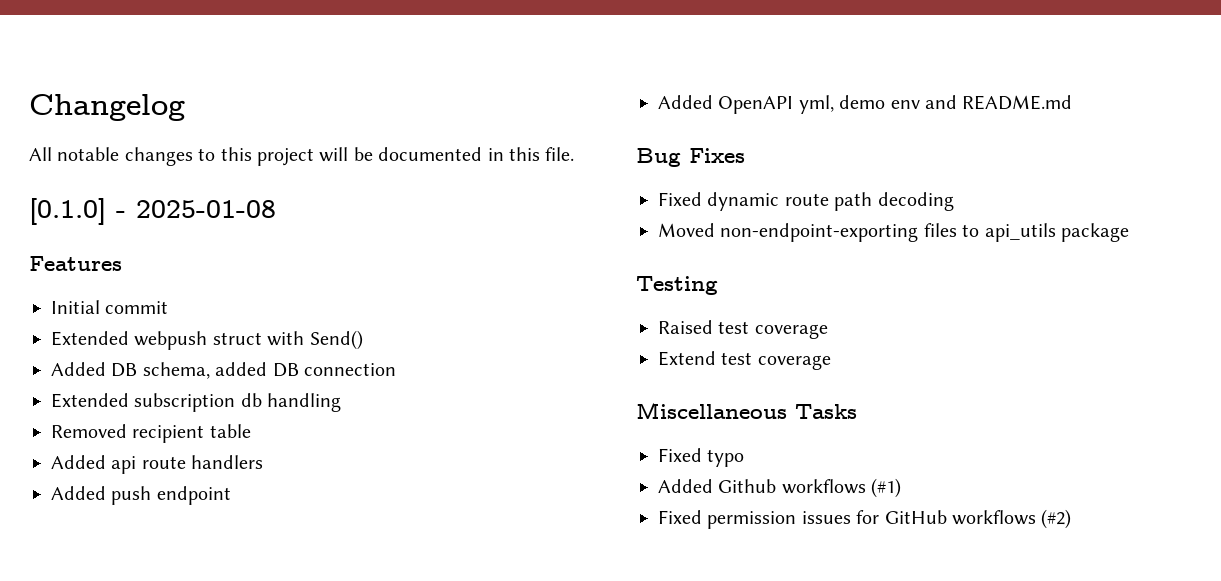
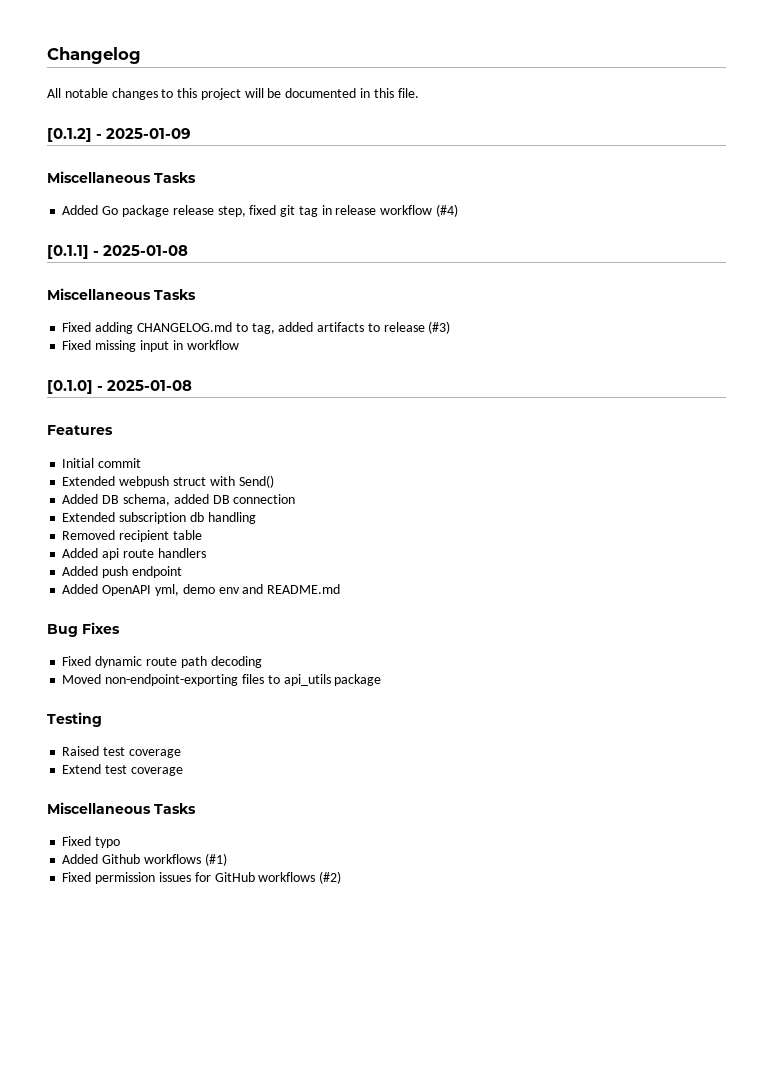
+ [0.1.2] - 2025-01-09
+ Miscellaneous Tasks
+ Added Go package release step, fixed git tag in release workflow (#4)
+ [0.1.1] - 2025-01-08
+ Miscellaneous Tasks
+ Fixed adding CHANGELOG.md to tag, added artifacts to release (#3)
+ Fixed missing input in workflow

